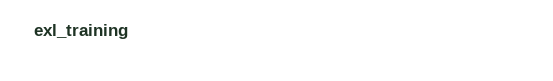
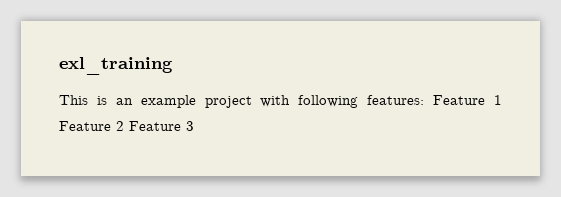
+ This is an example project with following features: Feature 1 Feature 2 Feature 3

